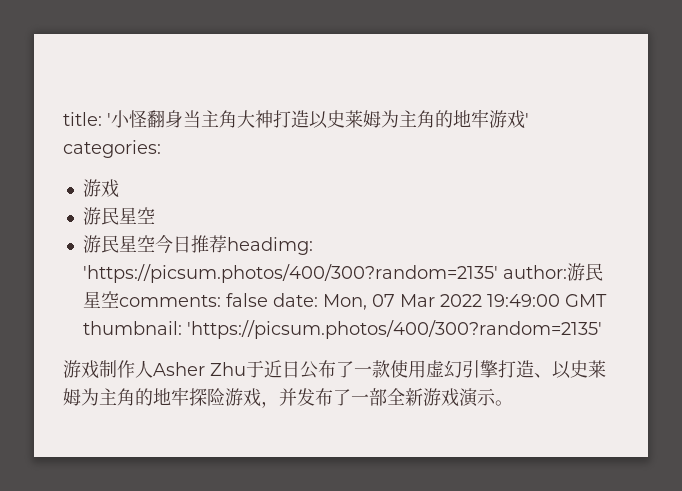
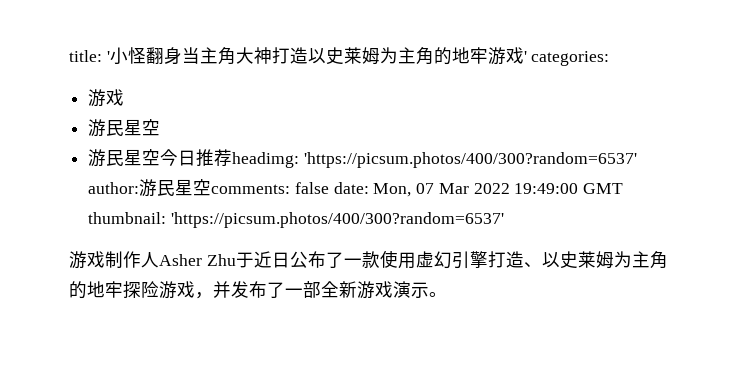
- 游民星空今日推荐headimg: 'https://picsum.photos/400/300?random=2135' author:游民星空comments: false date: Mon, 07 Mar 2022 19:49:00 GMT thumbnail: 'https://picsum.photos/400/300?random=2135'
+ 游民星空今日推荐headimg: 'https://picsum.photos/400/300?random=6537' author:游民星空comments: false date: Mon, 07 Mar 2022 19:49:00 GMT thumbnail: 'https://picsum.photos/400/300?random=6537'

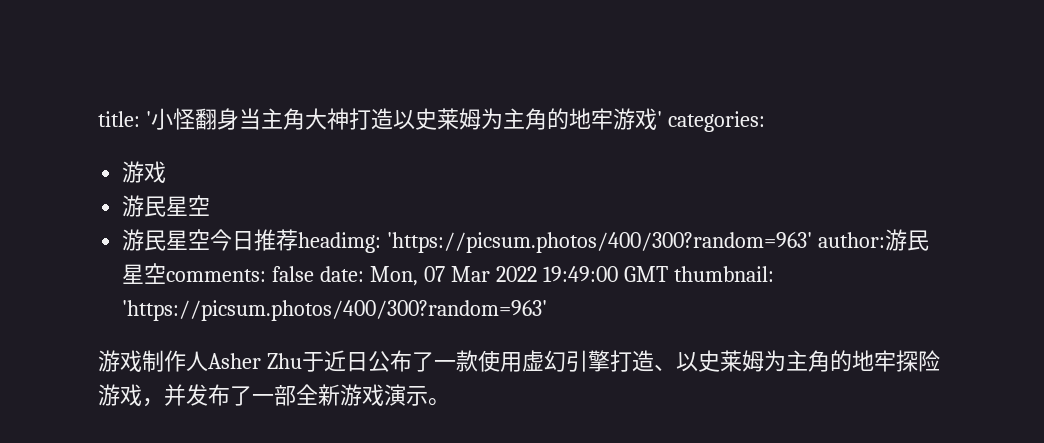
- 游民星空今日推荐headimg: 'https://picsum.photos/400/300?random=6537' author:游民星空comments: false date: Mon, 07 Mar 2022 19:49:00 GMT thumbnail: 'https://picsum.photos/400/300?random=6537'
+ 游民星空今日推荐headimg: 'https://picsum.photos/400/300?random=963' author:游民星空comments: false date: Mon, 07 Mar 2022 19:49:00 GMT thumbnail: 'https://picsum.photos/400/300?random=963'

